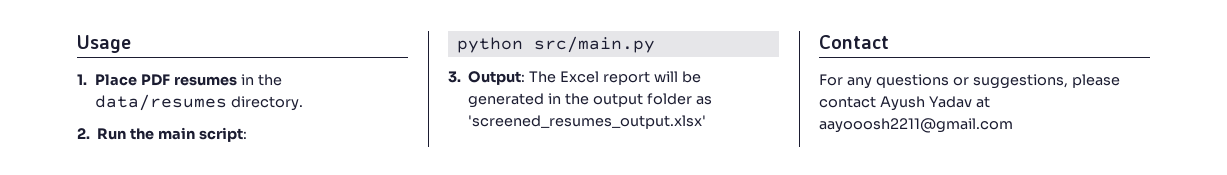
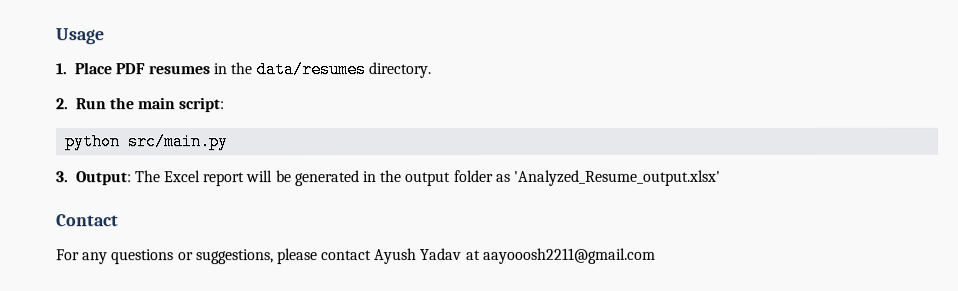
- 3. Output: The Excel report will be generated in the output folder as 'screened_resumes_output.xlsx'
+ 3. Output: The Excel report will be generated in the output folder as 'Analyzed_Resume_output.xlsx'

